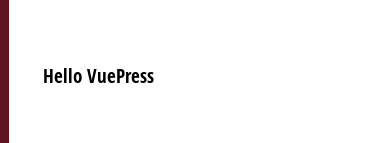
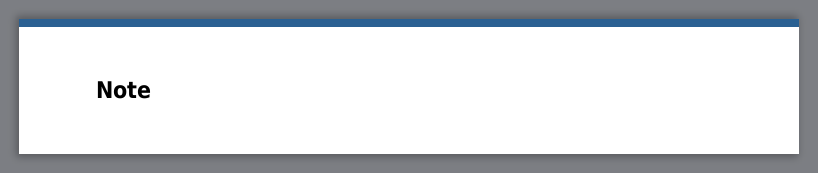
- Hello VuePress
+ Note

